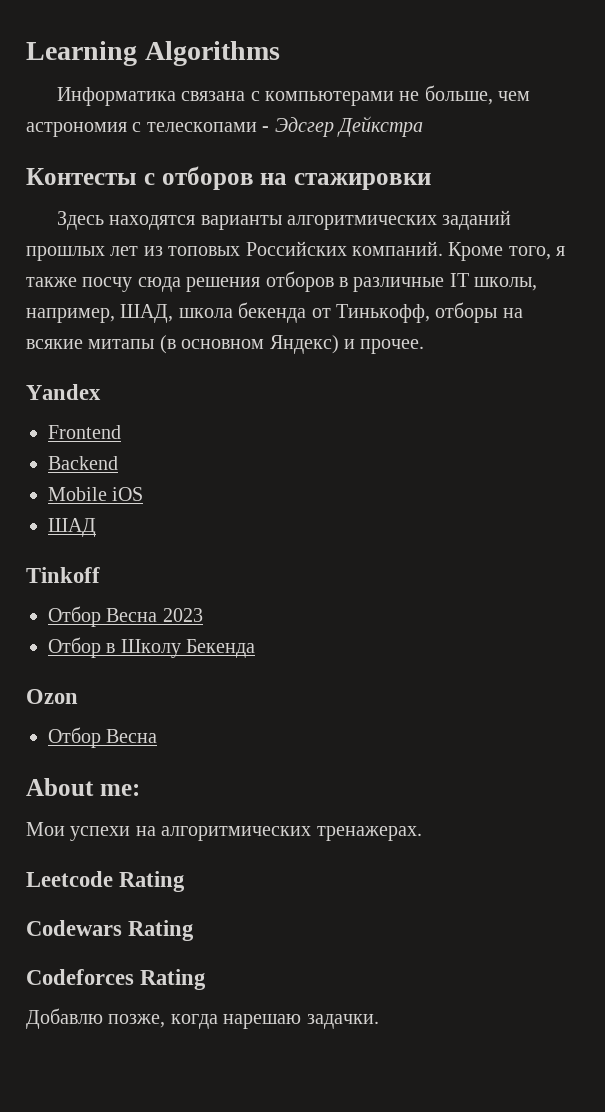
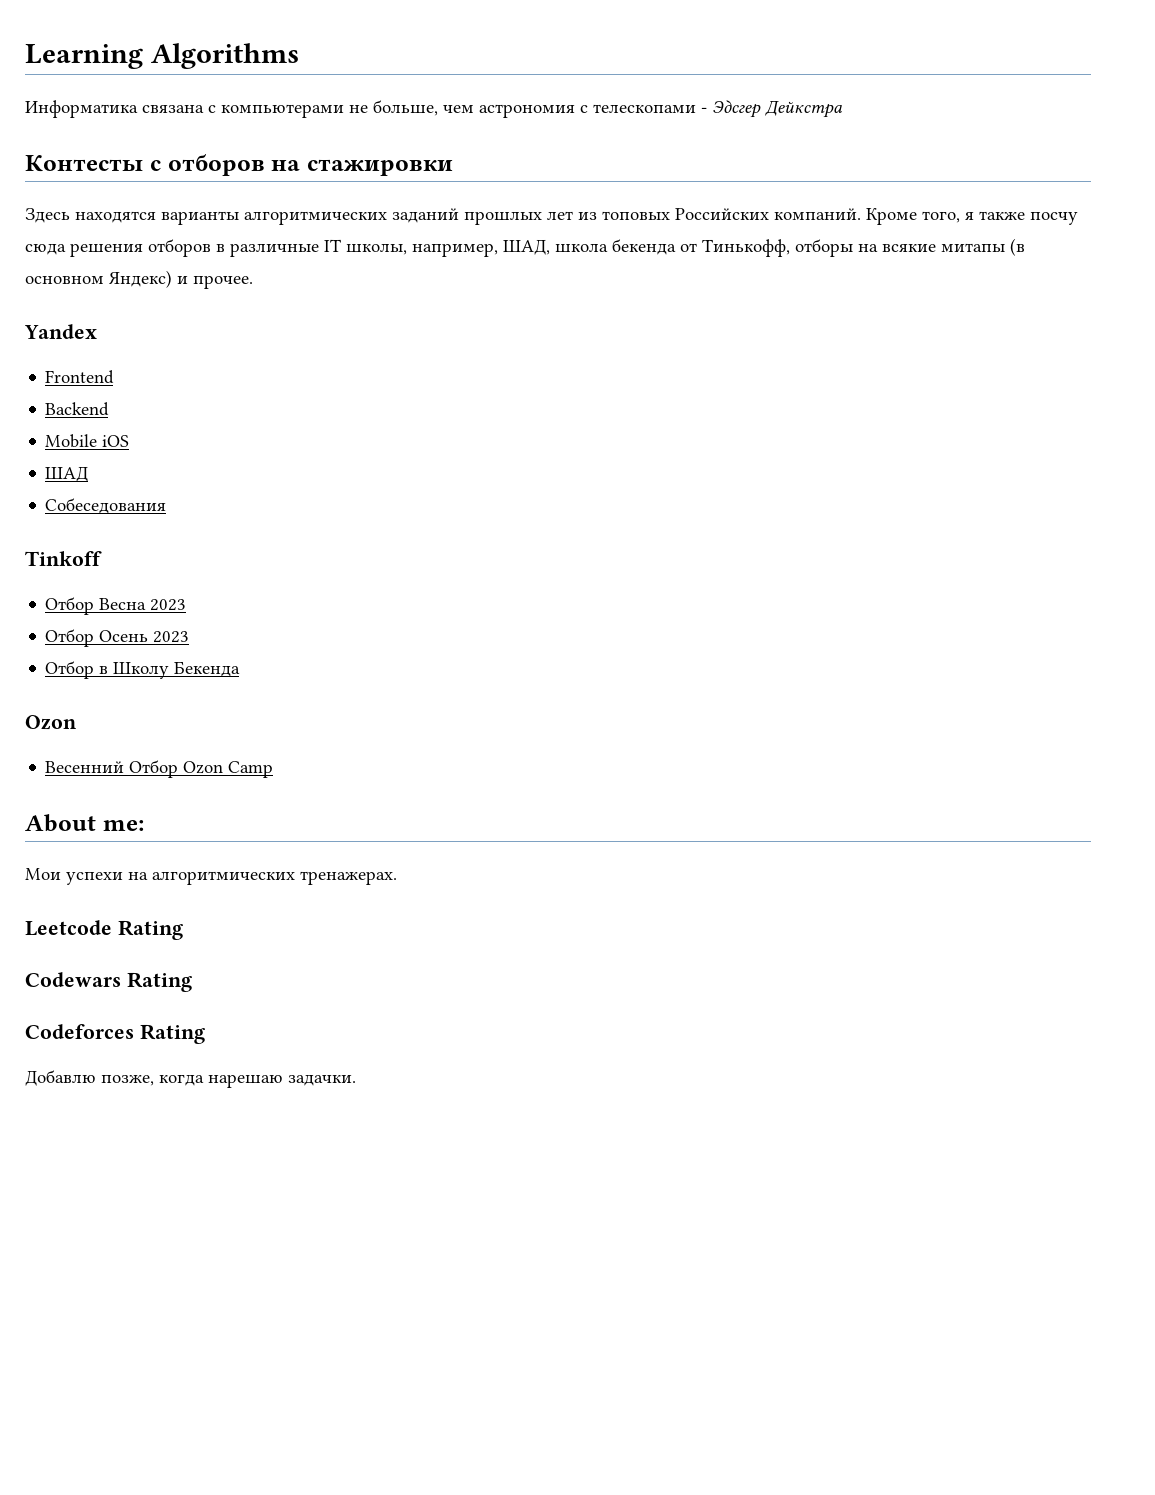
+ Собеседования
+ Отбор Осень 2023
  Отбор в Школу Бекенда
  Ozon
- Отбор Весна
+ Весенний Отбор Ozon Camp

